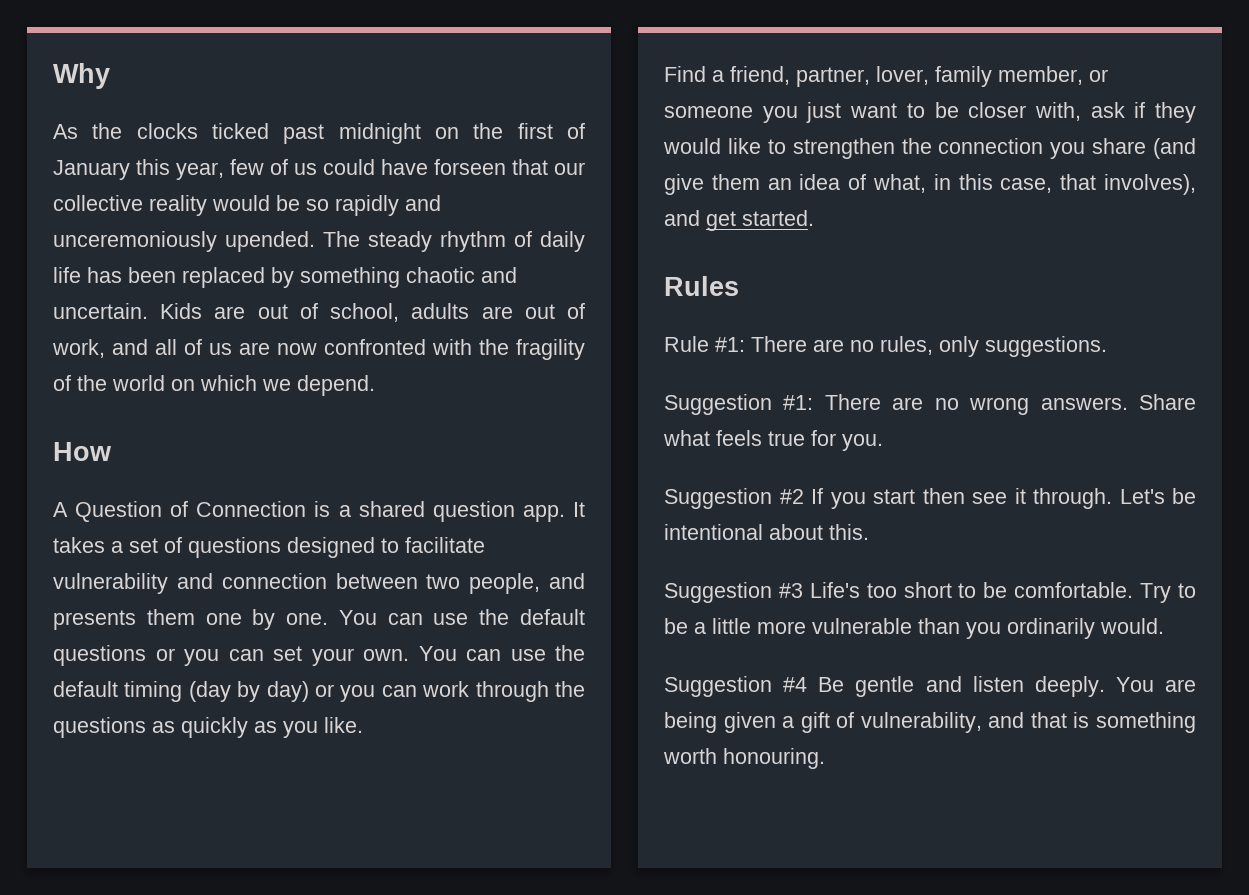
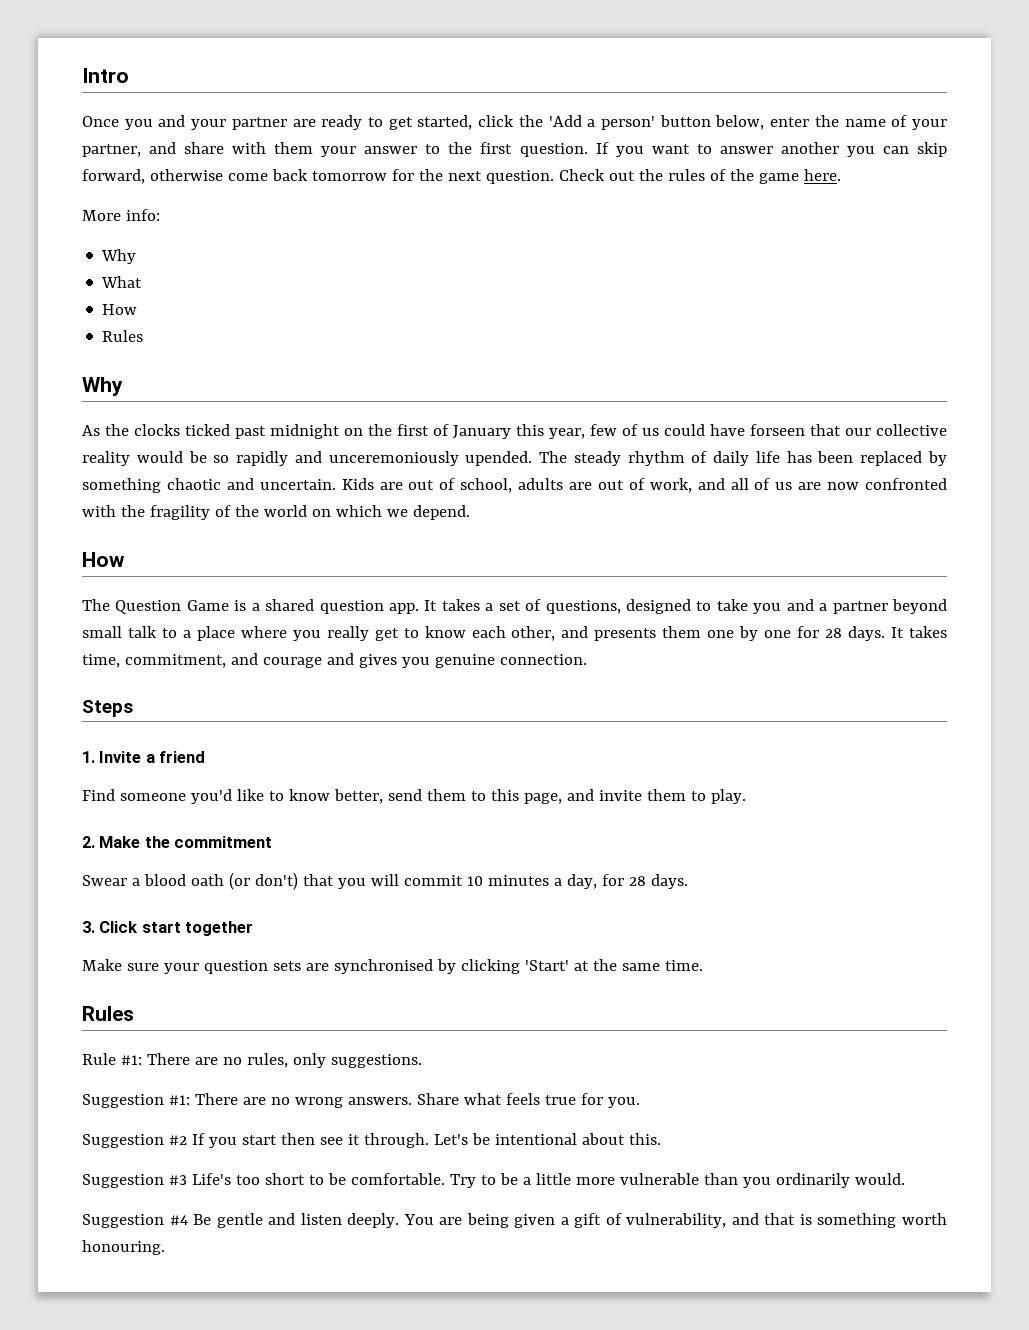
+ Intro
+ Once you and your partner are ready to get started, click the 'Add a person' button below, enter the name of your partner, and share with them your answer to the first question. If you want to answer another you can skip forward, otherwise come back tomorrow for the next question. Check out the rules of the game here.
+ More info:
+ Why
+ What
+ How
+ Rules
- A Question of Connection is a shared question app.
+ The Question Game is a shared question app.
- It takes a set of questions designed to facilitate vulnerability and connection between two people, and presents them one by one. You can use the default questions or you can set your own. You can use the default timing (day by day) or you can work through the questions as quickly as you like.
- Find a friend, partner, lover, family member, or someone you just want to be closer with, ask if they would like to strengthen the connection you share (and give them an idea of what, in this case, that involves), and get started.
+ It takes a set of questions, designed to take you and a partner beyond small talk to a place where you really get to know each other, and presents them one by one for 28 days. It takes time, commitment, and courage and gives you genuine connection.
+ Steps
+ 1. Invite a friend
+ Find someone you'd like to know better, send them to this page, and invite them to play.
+ 2. Make the commitment
+ Swear a blood oath (or don't) that you will commit 10 minutes a day, for 28 days.
+ 3. Click start together
+ Make sure your question sets are synchronised by clicking 'Start' at the same time.

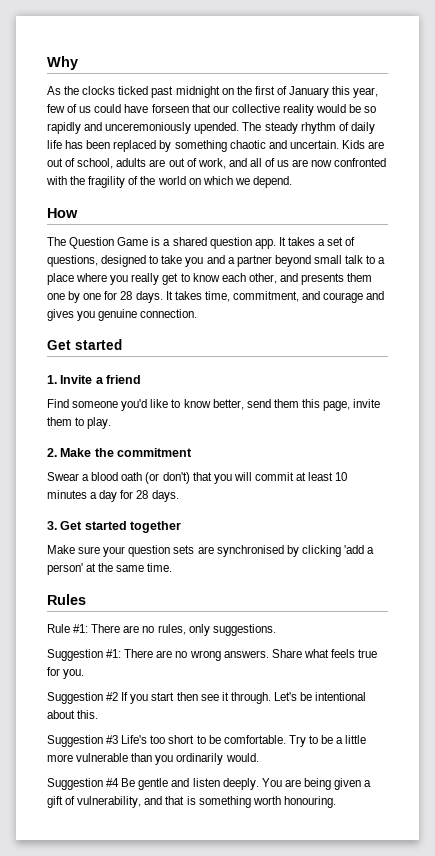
- Intro
- Once you and your partner are ready to get started, click the 'Add a person' button below, enter the name of your partner, and share with them your answer to the first question. If you want to answer another you can skip forward, otherwise come back tomorrow for the next question. Check out the rules of the game here.
- More info:
- Why
- What
- How
- Rules
  It takes time, commitment, and courage and gives you genuine connection.
- Steps
+ Get started
- Find someone you'd like to know better, send them to this page, and invite them to play.
+ Find someone you'd like to know better, send them this page, invite them to play.
- Swear a blood oath (or don't) that you will commit 10 minutes a day, for 28 days.
+ Swear a blood oath (or don't) that you will commit at least 10 minutes a day for 28 days.
- 3. Click start together
+ 3. Get started together
- Make sure your question sets are synchronised by clicking 'Start' at the same time.
+ Make sure your question sets are synchronised by clicking 'add a person' at the same time.

